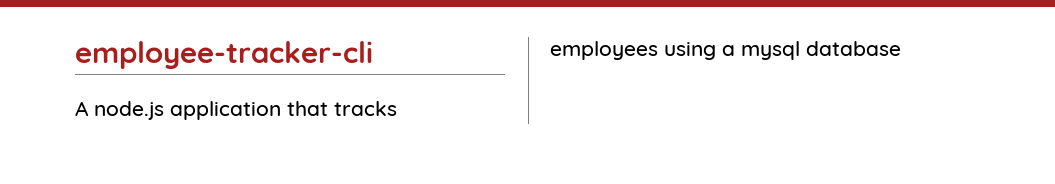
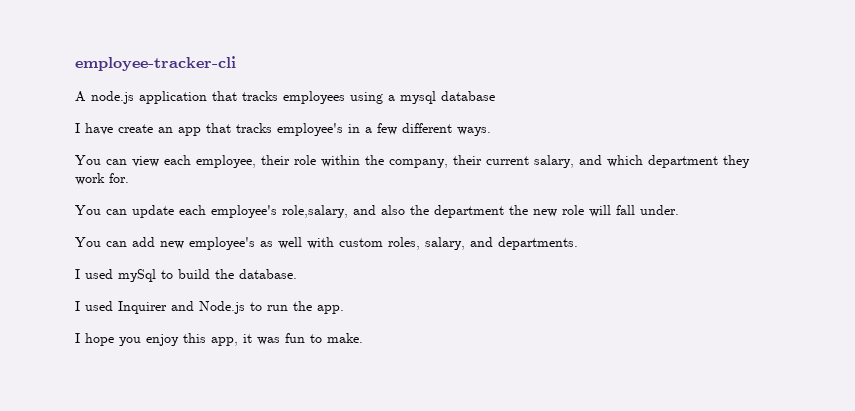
+ I have create an app that tracks employee's in a few different ways.
+ You can view each employee, their role within the company, their current salary, and which department they work for.
+ You can update each employee's role,salary, and also the department the new role will fall under.
+ You can add new employee's as well with custom roles, salary, and departments.
+ I used mySql to build the database.
+ I used Inquirer and Node.js to run the app.
+ I hope you enjoy this app, it was fun to make.

